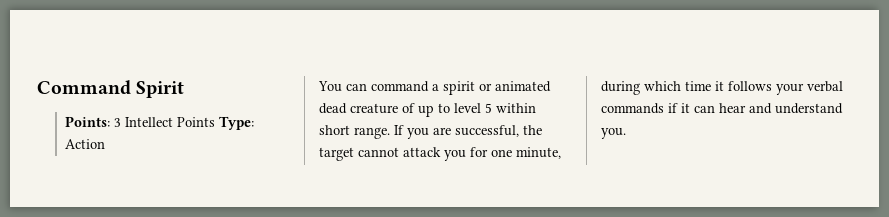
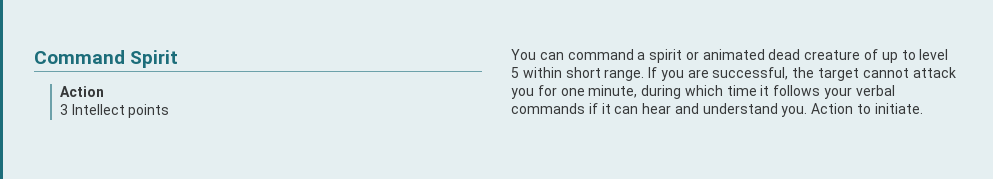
  Command Spirit
- Points: 3 Intellect Points Type: Action
+ Action
+ 3 Intellect points
+ Action to initiate.

